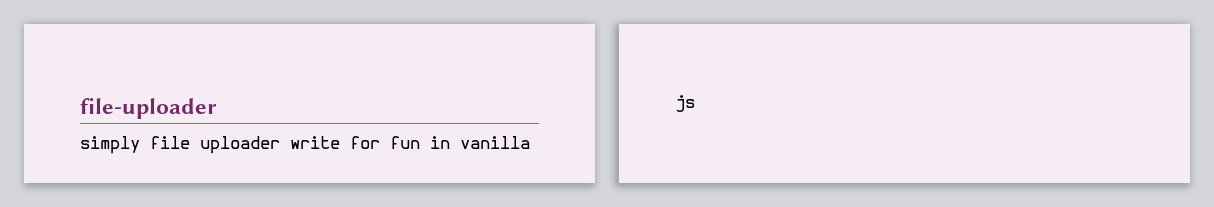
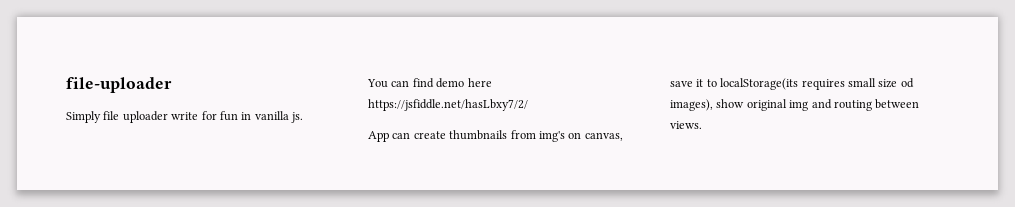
- simply file uploader write for fun in vanilla js
+ Simply file uploader write for fun in vanilla js.
+ You can find demo here https://jsfiddle.net/hasLbxy7/2/
+ App can create thumbnails from img's on canvas, save it to localStorage(its requires small size od images), show original img and routing between views.

